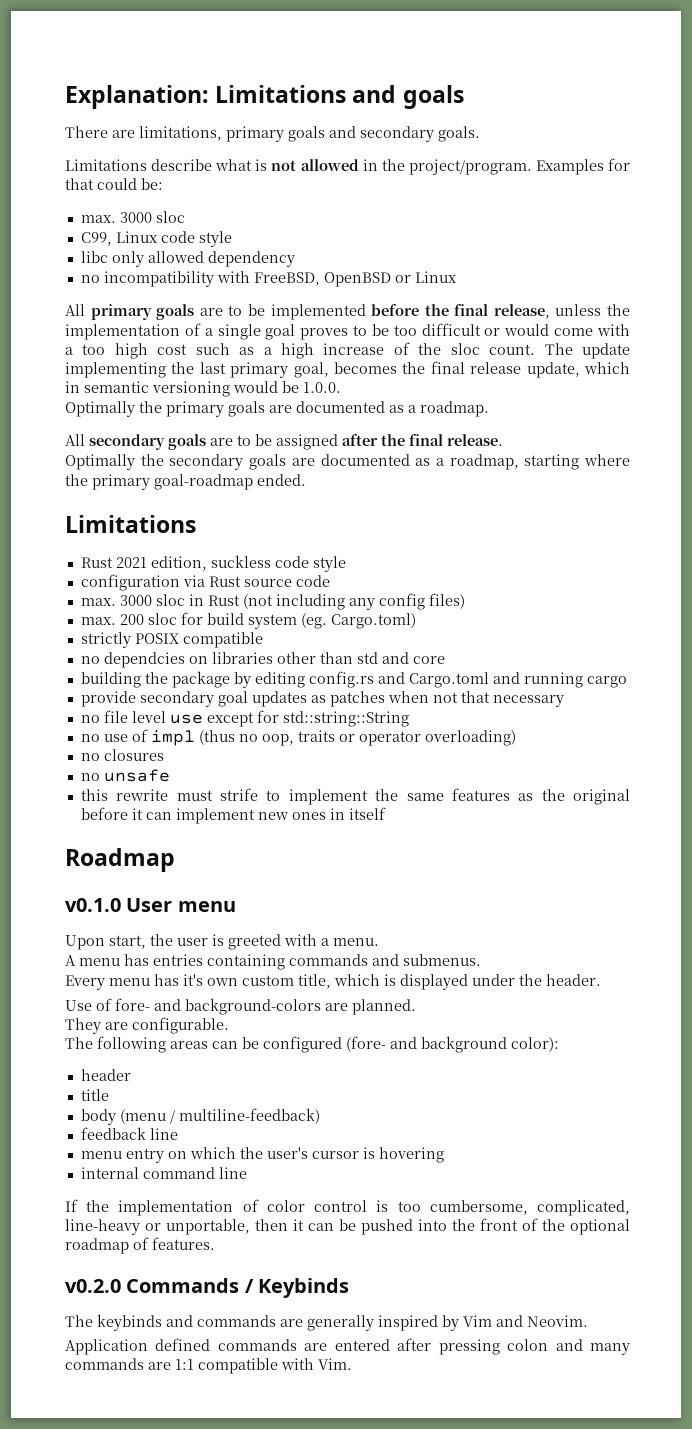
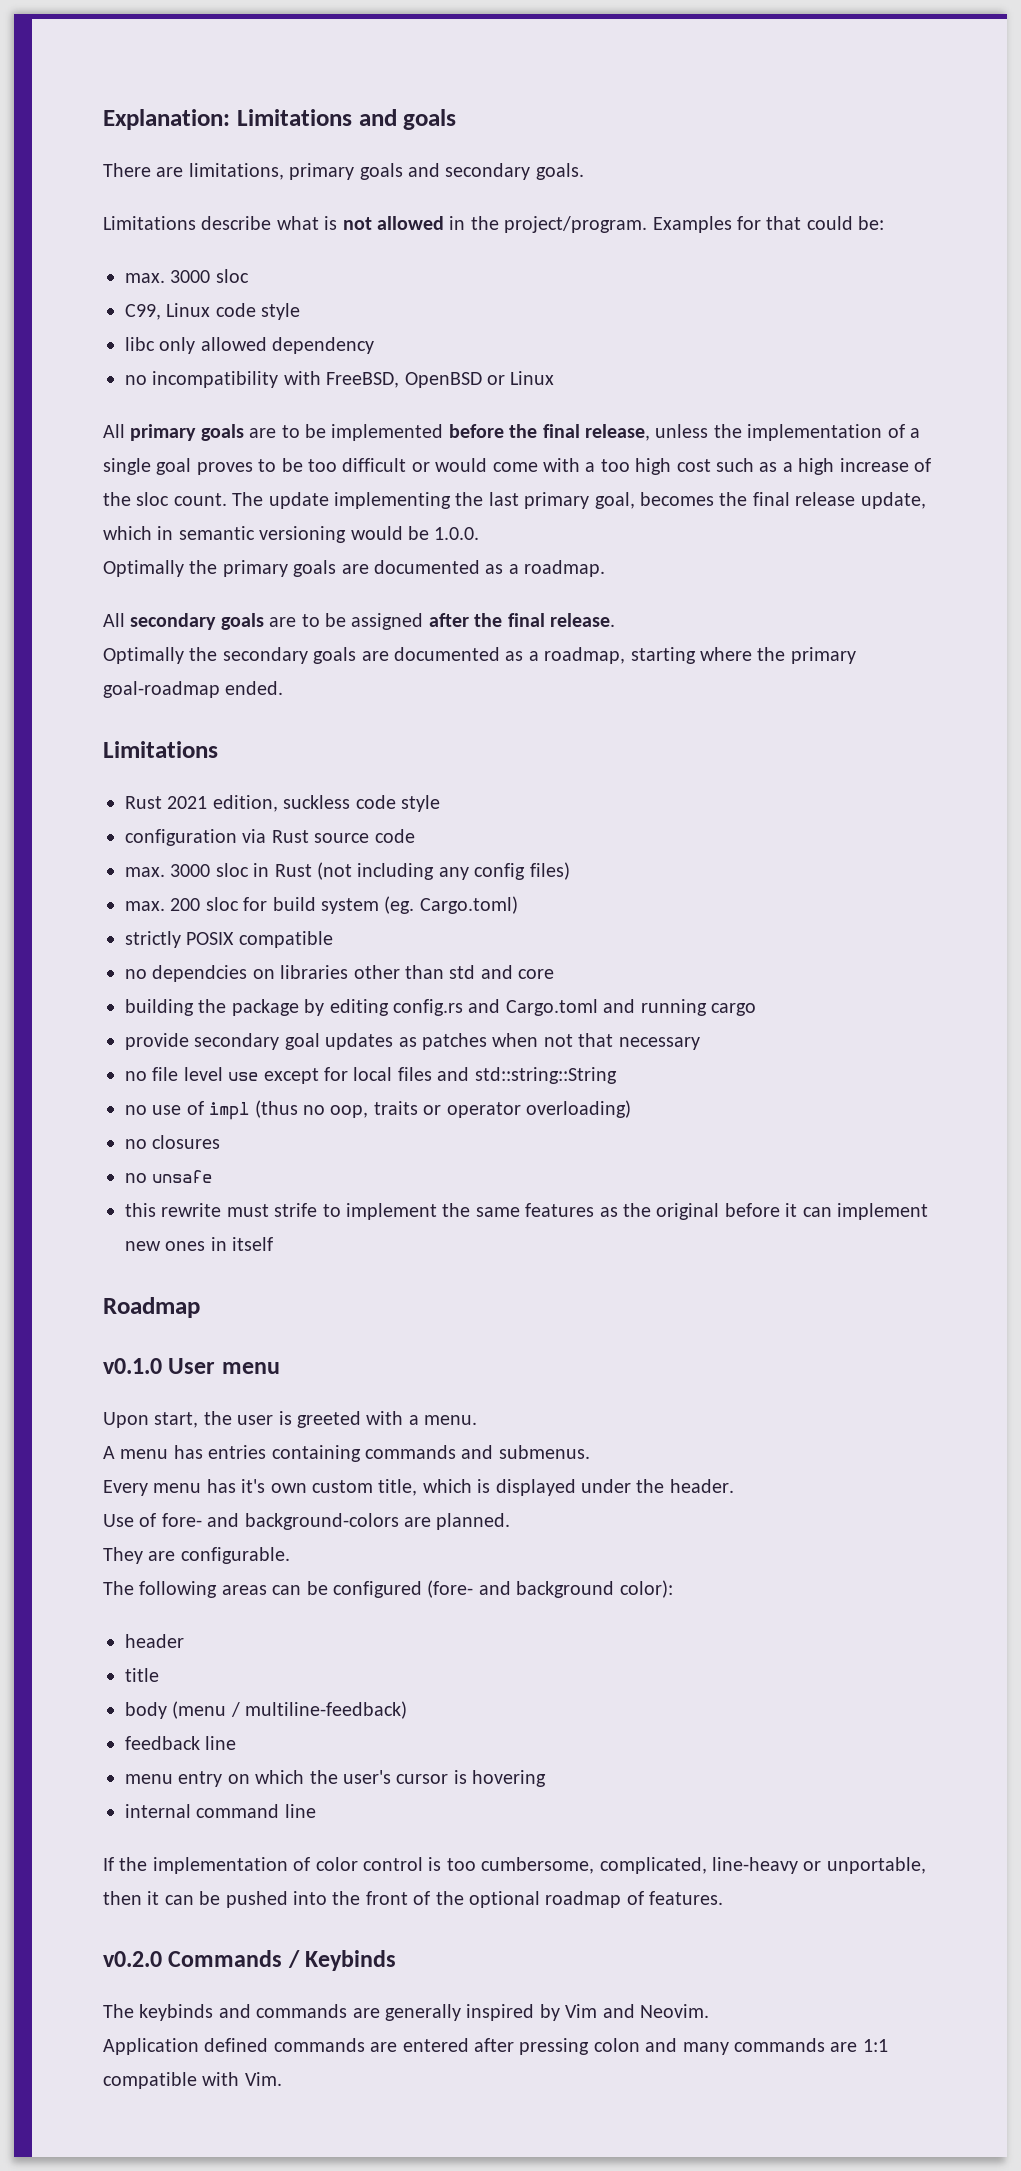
- no file level use except for std::string::String
+ no file level use except for local files and std::string::String

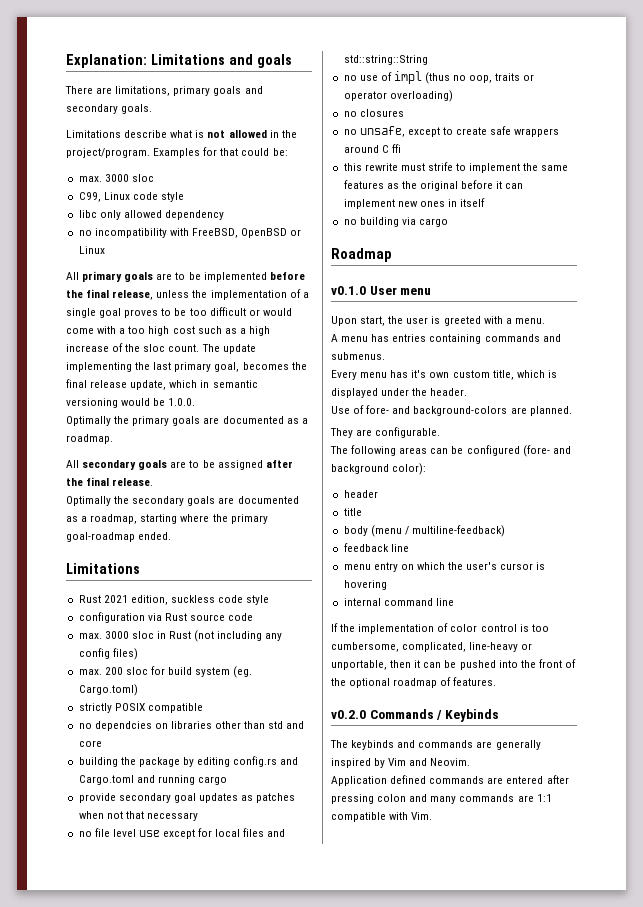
- no unsafe
+ no unsafe, except to create safe wrappers around C ffi
+ no building via cargo

